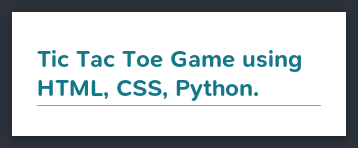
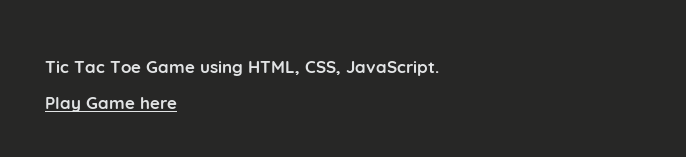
- Tic Tac Toe Game using HTML, CSS, Python.
+ Tic Tac Toe Game using HTML, CSS, JavaScript.
+ Play Game here

